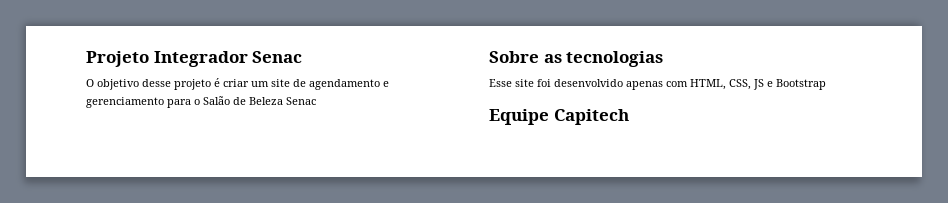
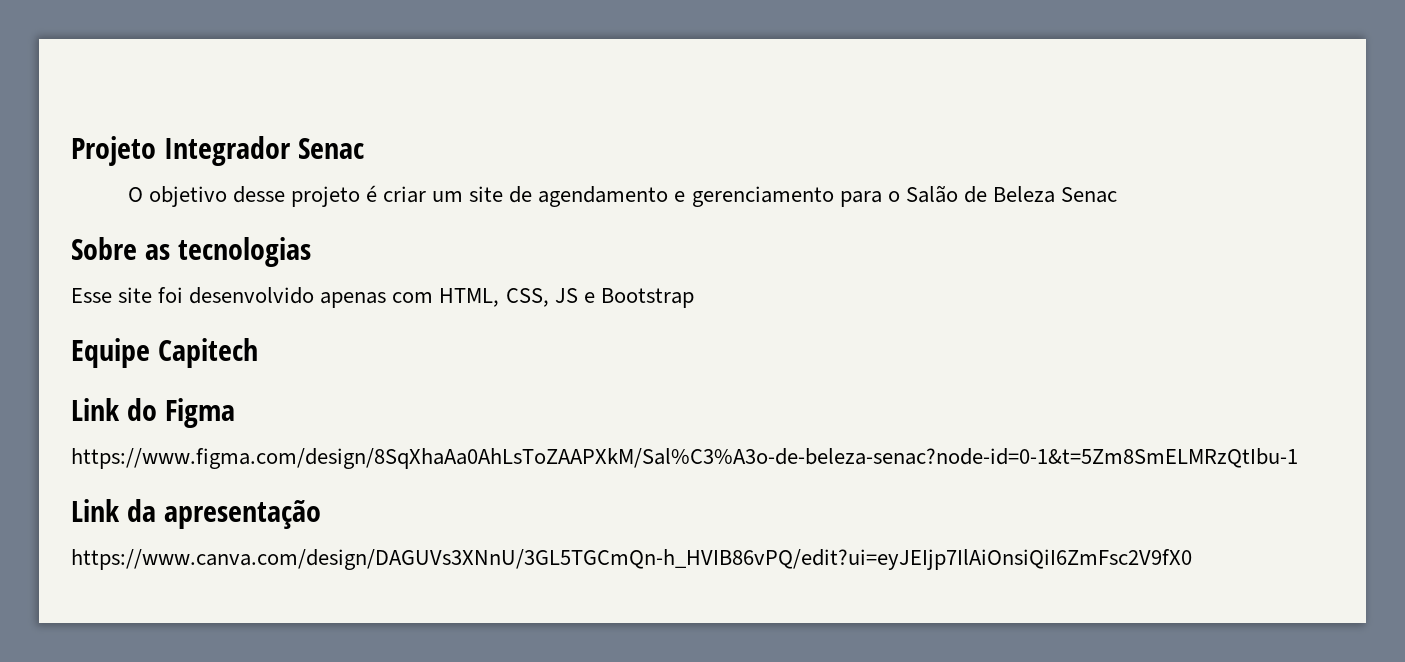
+ Link do Figma
+ https://www.figma.com/design/8SqXhaAa0AhLsToZAAPXkM/Sal%C3%A3o-de-beleza-senac?node-id=0-1&t=5Zm8SmELMRzQtIbu-1
+ Link da apresentação
+ https://www.canva.com/design/DAGUVs3XNnU/3GL5TGCmQn-h_HVIB86vPQ/edit?ui=eyJEIjp7IlAiOnsiQiI6ZmFsc2V9fX0

